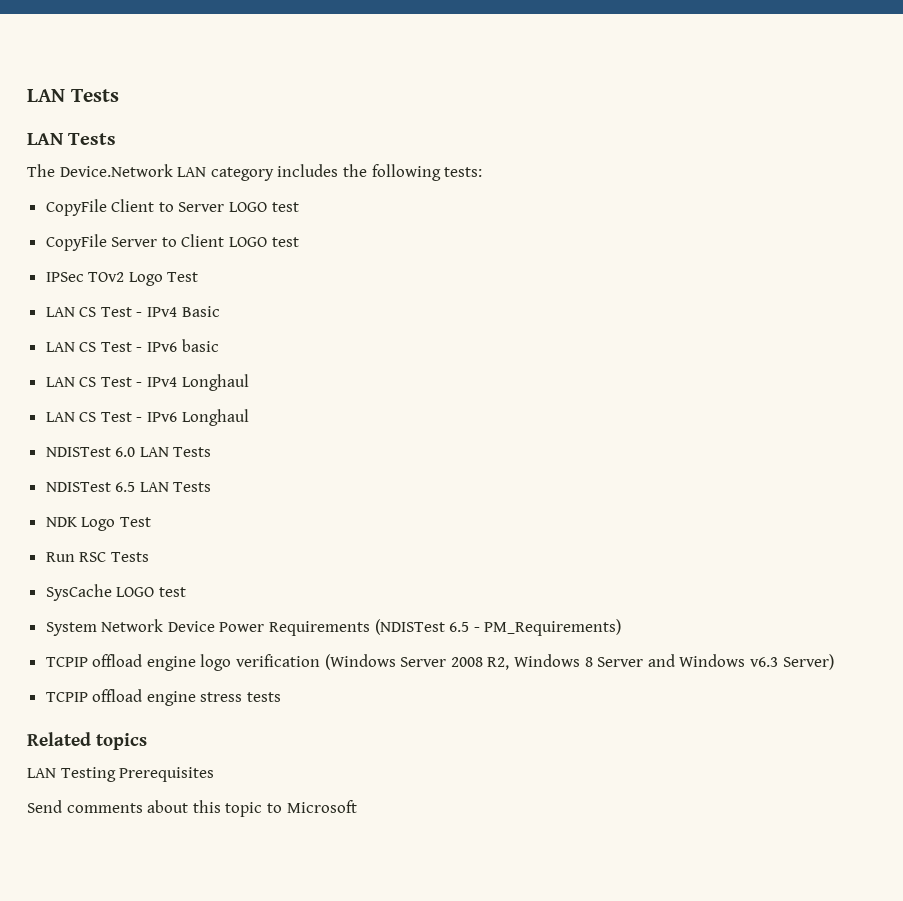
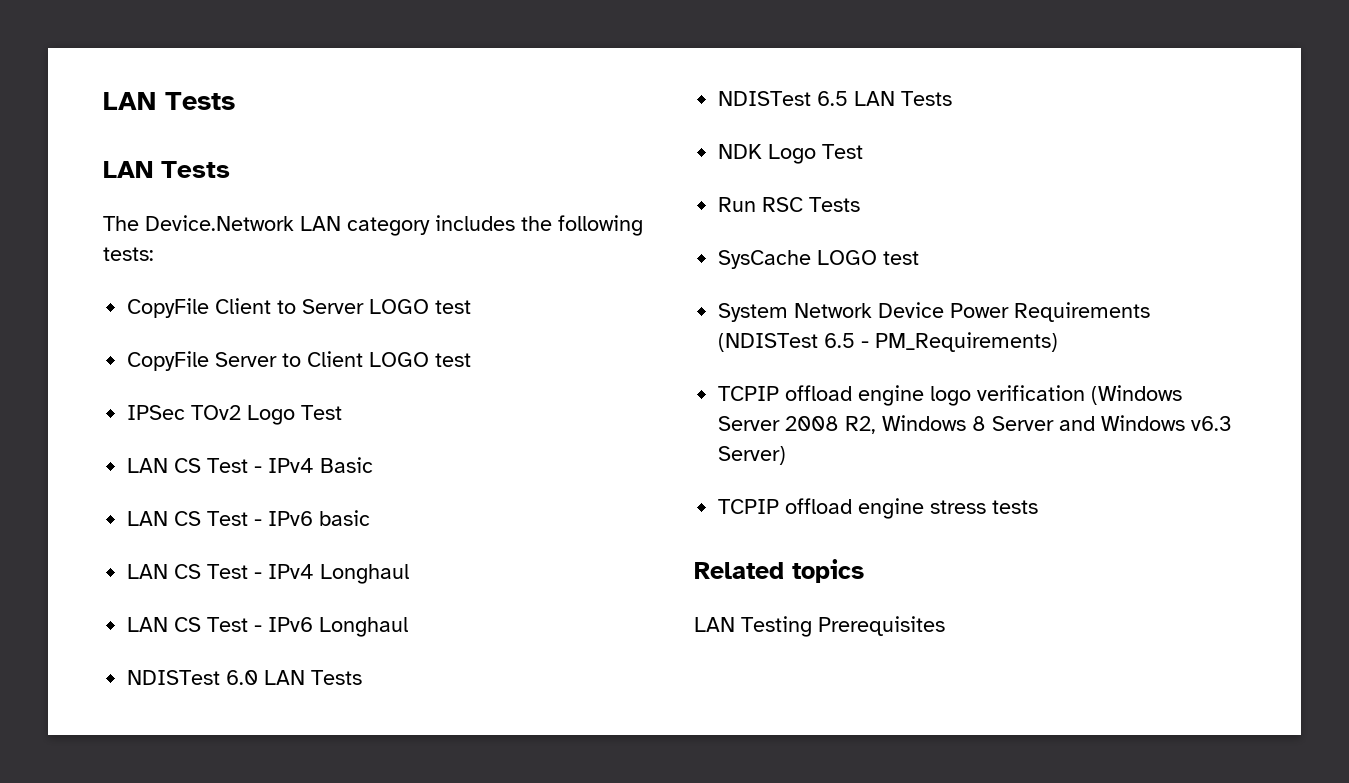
- Send comments about this topic to Microsoft

